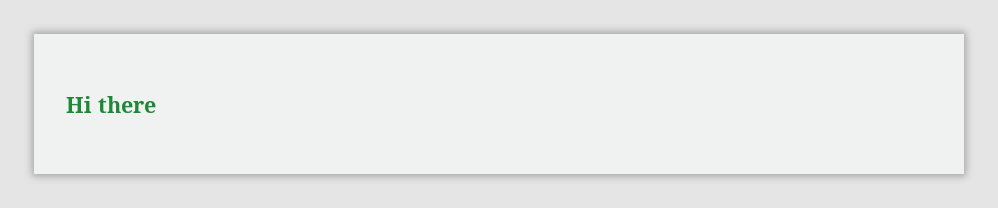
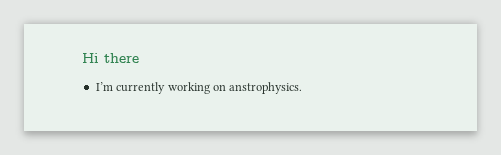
+ I’m currently working on anstrophysics.

